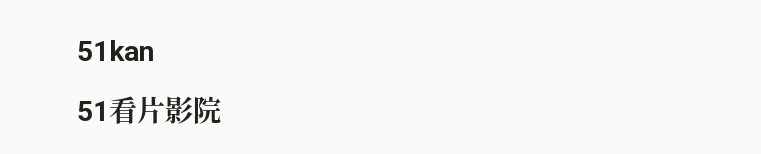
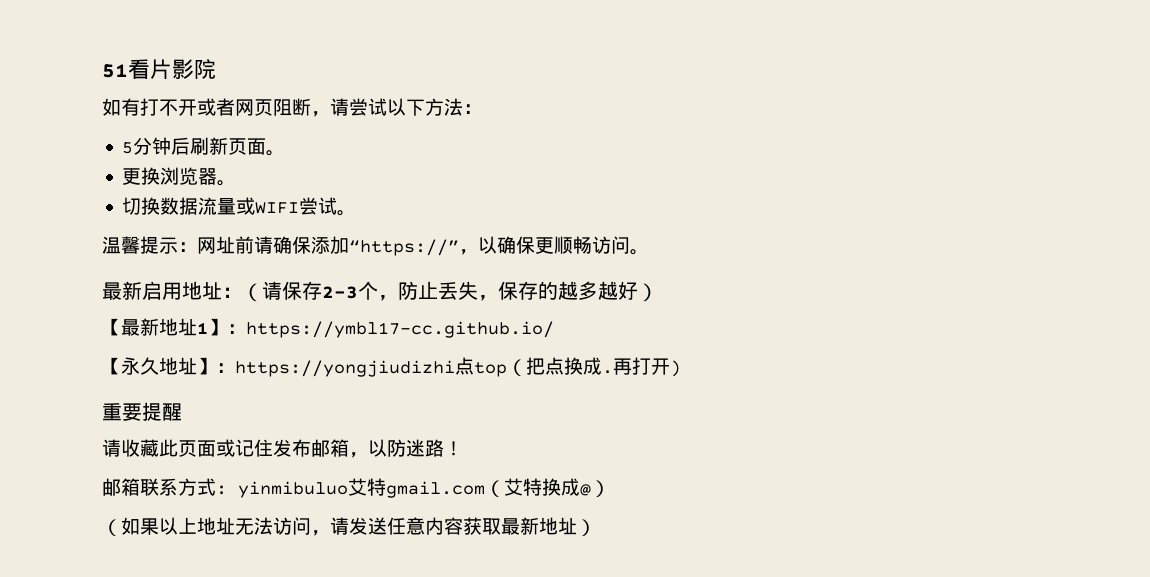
- 51kan
+ 如有打不开或者网页阻断，请尝试以下方法：
+ 5分钟后刷新页面。
+ 更换浏览器。
+ 切换数据流量或WIFI尝试。
+ 温馨提示：网址前请确保添加“https://”，以确保更顺畅访问。
+ 最新启用地址：（请保存2-3个，防止丢失，保存的越多越好）
+ 【最新地址1】：https://ymbl17-cc.github.io/
+ 【永久地址】：https://yongjiudizhi点top（把点换成.再打开)
+ 重要提醒
+ 请收藏此页面或记住发布邮箱，以防迷路！
+ 邮箱联系方式: yinmibuluo艾特gmail.com（艾特换成@）
+ （如果以上地址无法访问，请发送任意内容获取最新地址）

